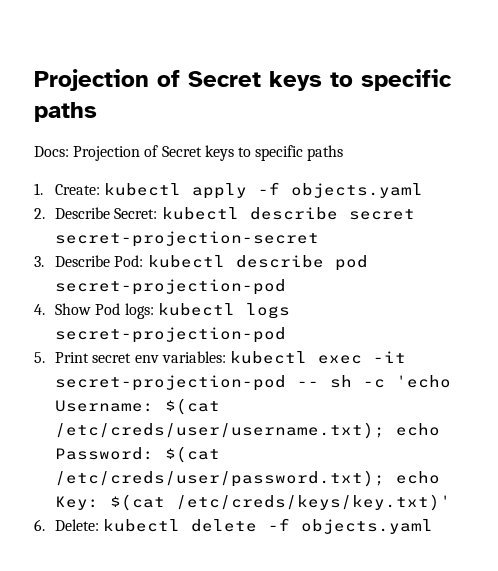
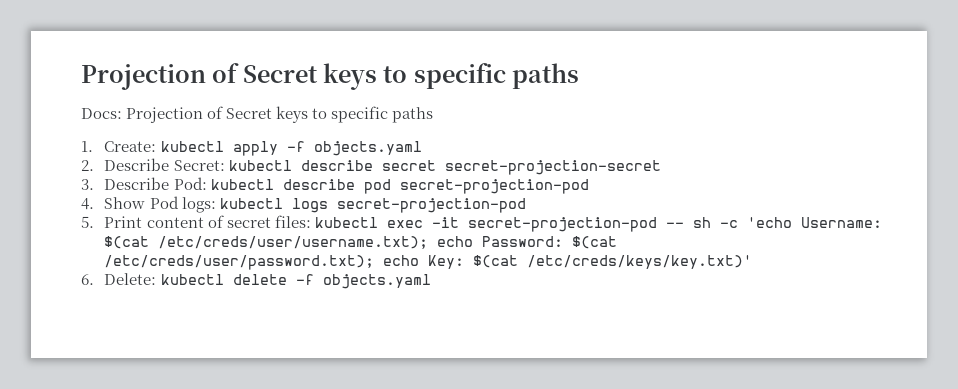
- 5. Print secret env variables: kubectl exec -it secret-projection-pod -- sh -c 'echo Username: $(cat /etc/creds/user/username.txt); echo Password: $(cat /etc/creds/user/password.txt); echo Key: $(cat /etc/creds/keys/key.txt)'
+ 5. Print content of secret files: kubectl exec -it secret-projection-pod -- sh -c 'echo Username: $(cat /etc/creds/user/username.txt); echo Password: $(cat /etc/creds/user/password.txt); echo Key: $(cat /etc/creds/keys/key.txt)'

